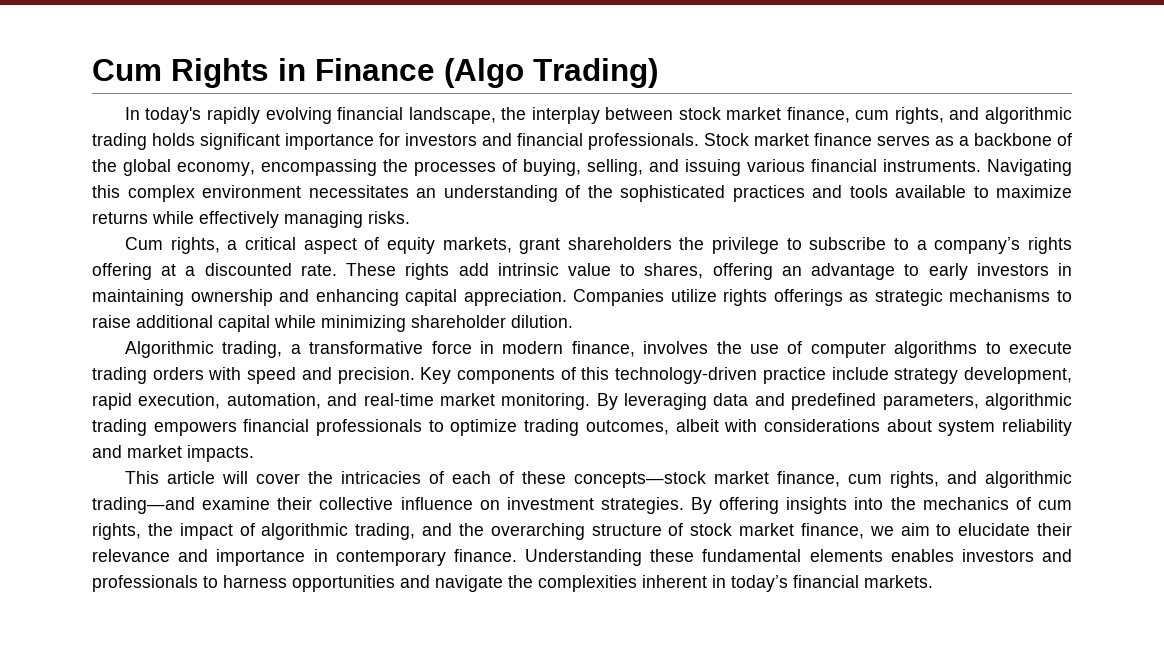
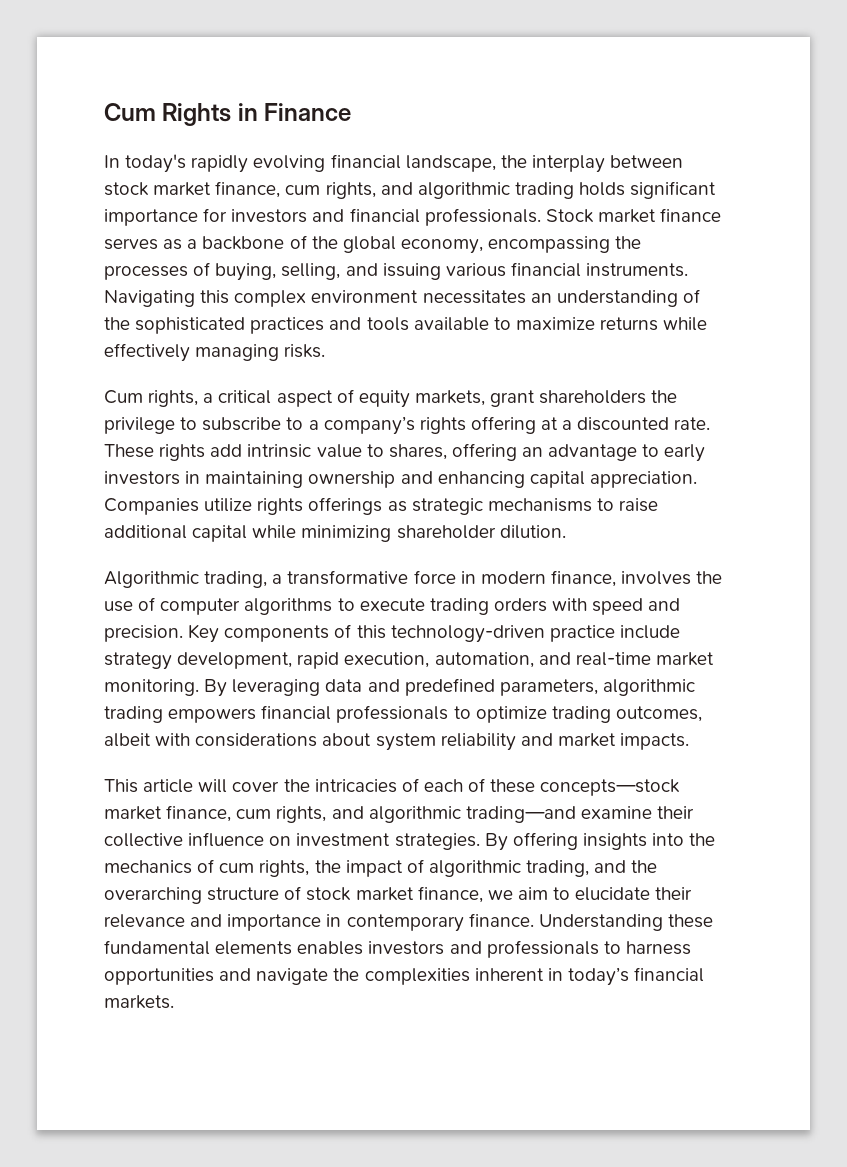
- Cum Rights in Finance (Algo Trading)
+ Cum Rights in Finance

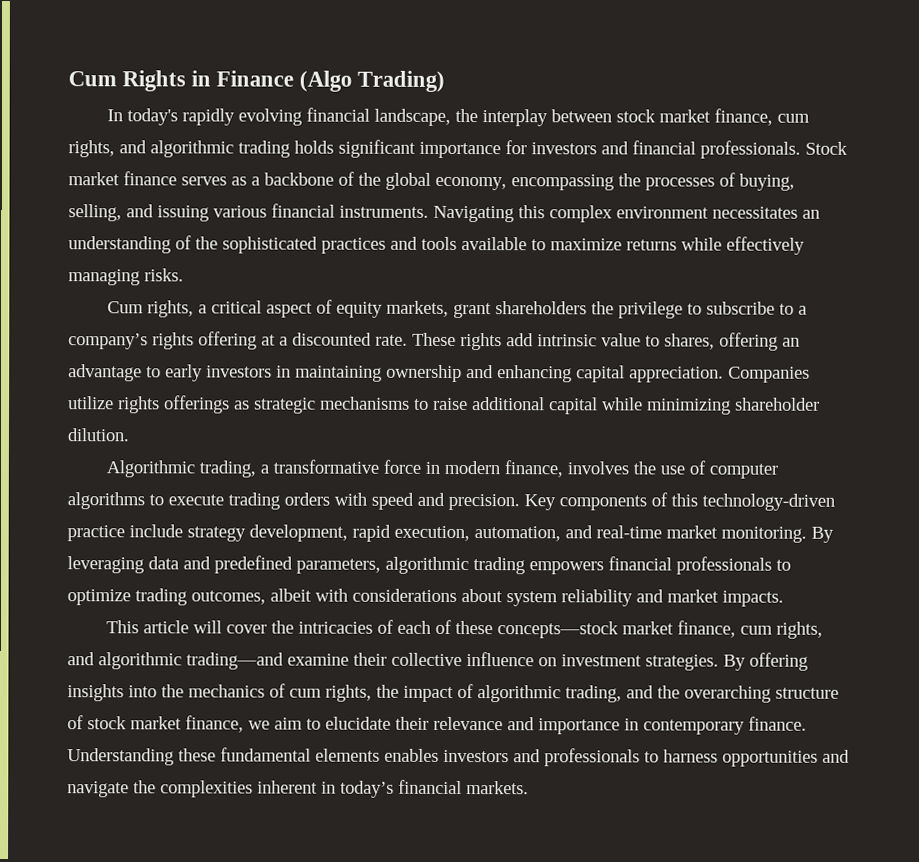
- Cum Rights in Finance
+ Cum Rights in Finance (Algo Trading)

